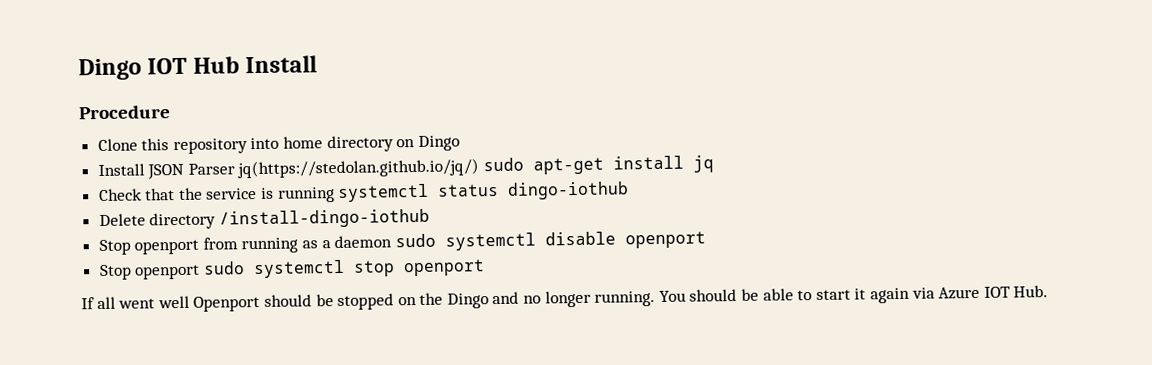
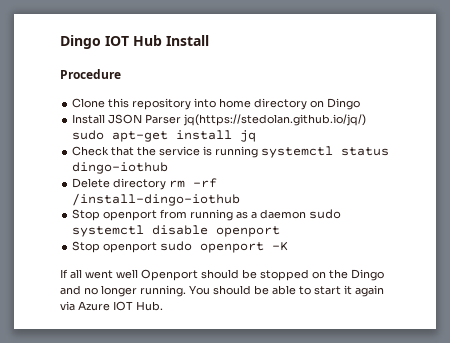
- Delete directory /install-dingo-iothub
+ Delete directory rm -rf /install-dingo-iothub
- Stop openport sudo systemctl stop openport
+ Stop openport sudo openport -K

